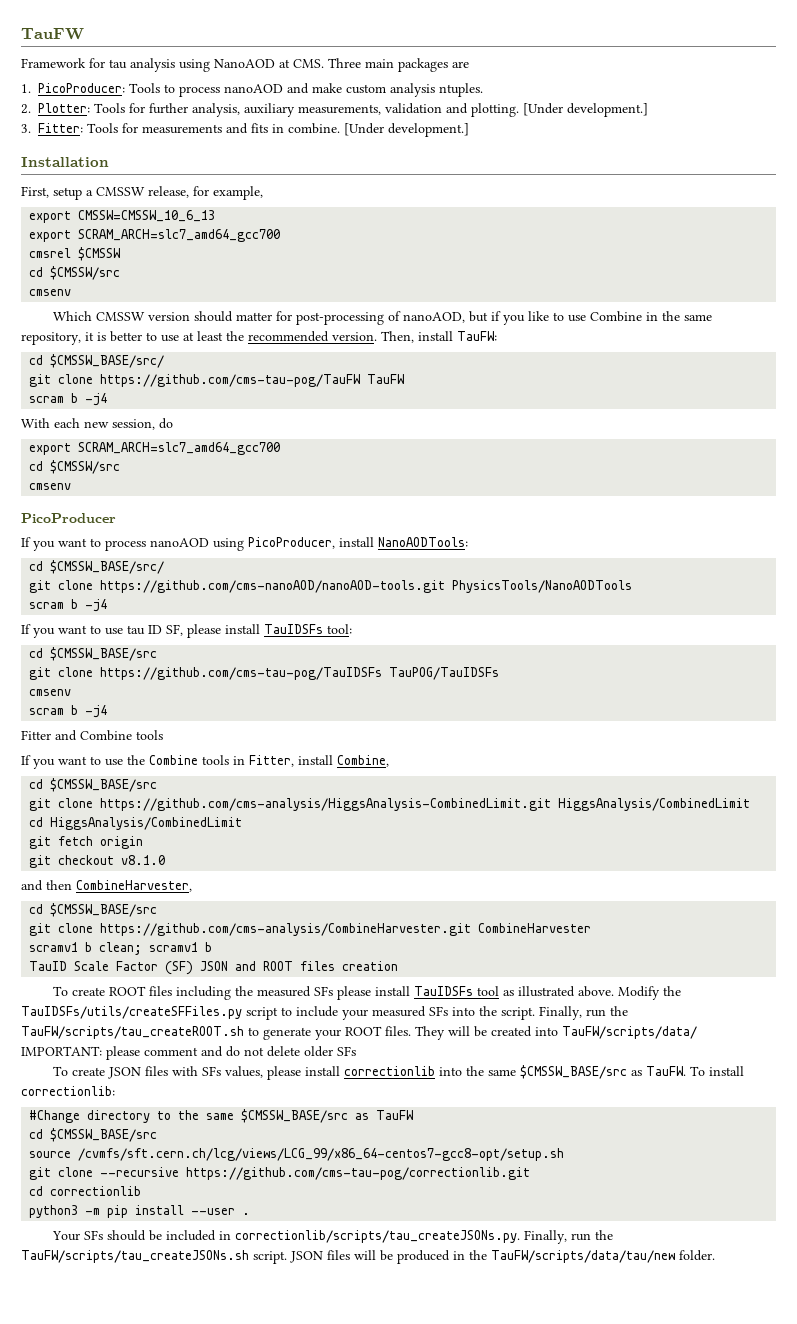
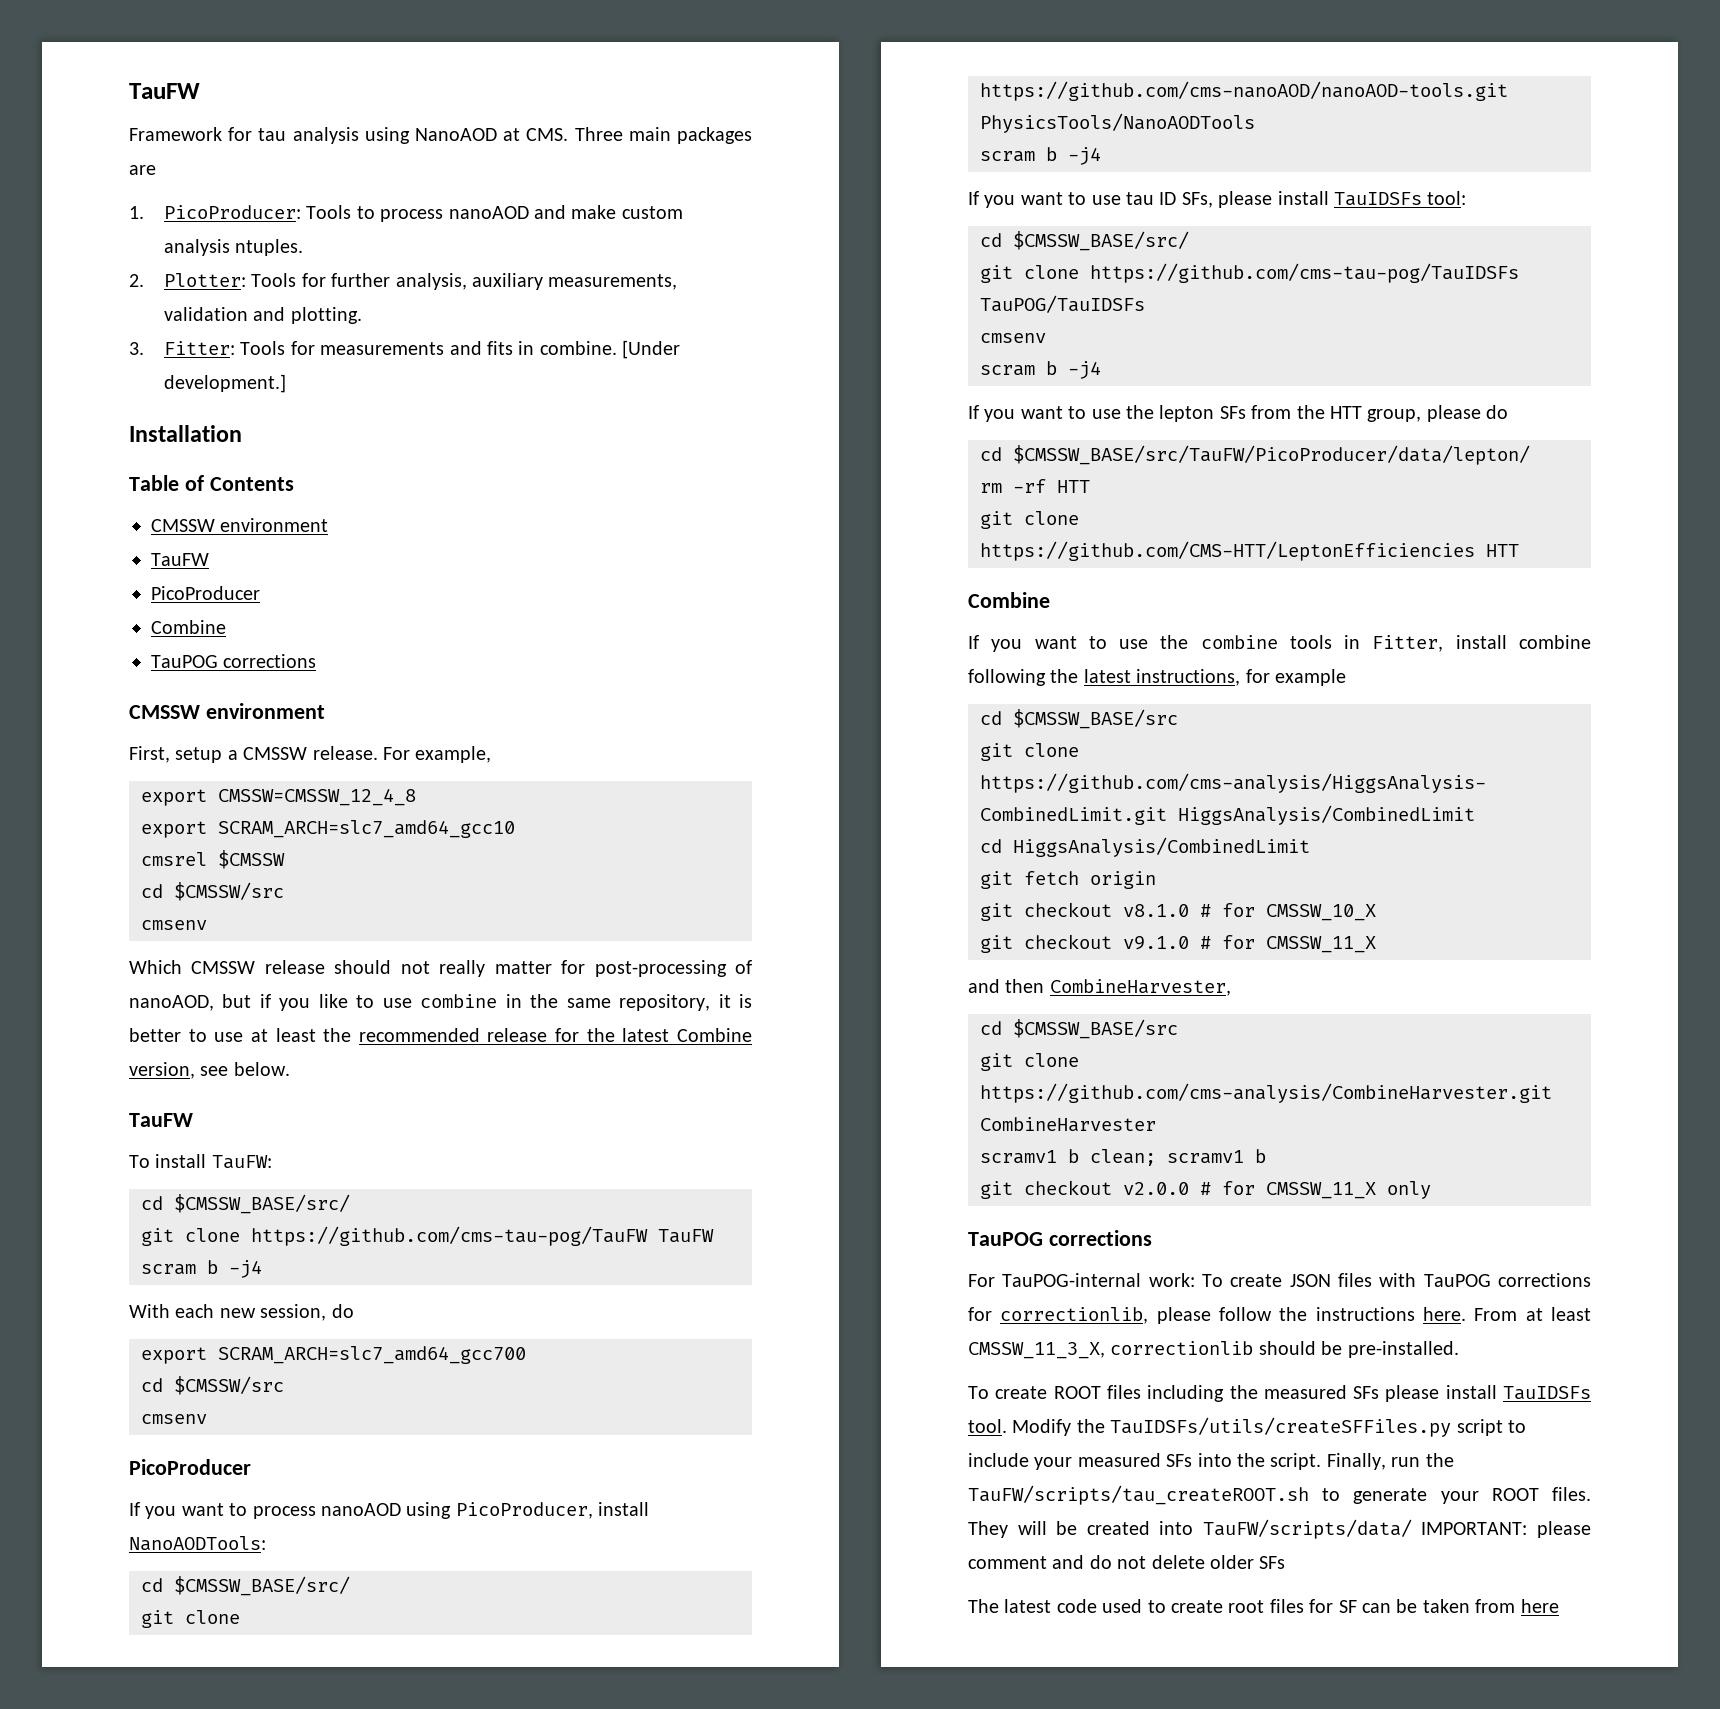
- 2. Plotter: Tools for further analysis, auxiliary measurements, validation and plotting. [Under development.]
+ 2. Plotter: Tools for further analysis, auxiliary measurements, validation and plotting.
+ Table of Contents
+ CMSSW environment
+ TauFW
+ PicoProducer
+ Combine
+ TauPOG corrections
+ CMSSW environment
- First, setup a CMSSW release, for example,
+ First, setup a CMSSW release. For example,
- export CMSSW=CMSSW_10_6_13
- export SCRAM_ARCH=slc7_amd64_gcc700
+ export CMSSW=CMSSW_12_4_8
+ export SCRAM_ARCH=slc7_amd64_gcc10
- Which CMSSW version should matter for post-processing of nanoAOD, but if you like to use Combine in the same repository, it is better to use at least the recommended version. Then, install TauFW:
+ Which CMSSW release should not really matter for post-processing of nanoAOD, but if you like to use combine in the same repository, it is better to use at least the recommended release for the latest Combine version, see below.
+ TauFW
+ To install TauFW:
- If you want to use tau ID SF, please install TauIDSFs tool:
- cd $CMSSW_BASE/src
+ If you want to use tau ID SFs, please install TauIDSFs tool:
+ cd $CMSSW_BASE/src/
- Fitter and Combine tools
- If you want to use the Combine tools in Fitter, install Combine,
+ If you want to use the lepton SFs from the HTT group, please do
+ cd $CMSSW_BASE/src/TauFW/PicoProducer/data/lepton/
+ rm -rf HTT
+ git clone https://github.com/CMS-HTT/LeptonEfficiencies HTT
+ Combine
+ If you want to use the combine tools in Fitter, install combine following the latest instructions, for example
- git checkout v8.1.0
+ git checkout v8.1.0 # for CMSSW_10_X
+ git checkout v9.1.0 # for CMSSW_11_X
- TauID Scale Factor (SF) JSON and ROOT files creation
+ git checkout v2.0.0 # for CMSSW_11_X only
+ TauPOG corrections
+ For TauPOG-internal work: To create JSON files with TauPOG corrections for correctionlib, please follow the instructions here. From at least CMSSW_11_3_X, correctionlib should be pre-installed.
- To create ROOT files including the measured SFs please install TauIDSFs tool as illustrated above.
+ To create ROOT files including the measured SFs please install TauIDSFs tool.
- To create JSON files with SFs values, please install correctionlib into the same $CMSSW_BASE/src as TauFW. To install correctionlib:
- #Change directory to the same $CMSSW_BASE/src as TauFW
- cd $CMSSW_BASE/src
- source /cvmfs/sft.cern.ch/lcg/views/LCG_99/x86_64-centos7-gcc8-opt/setup.sh
- git clone --recursive https://github.com/cms-tau-pog/correctionlib.git
- cd correctionlib
- python3 -m pip install --user .
- Your SFs should be included in correctionlib/scripts/tau_createJSONs.py. Finally, run the TauFW/scripts/tau_createJSONs.sh script. JSON files will be produced in the TauFW/scripts/data/tau/new folder.
+ The latest code used to create root files for SF can be taken from here

